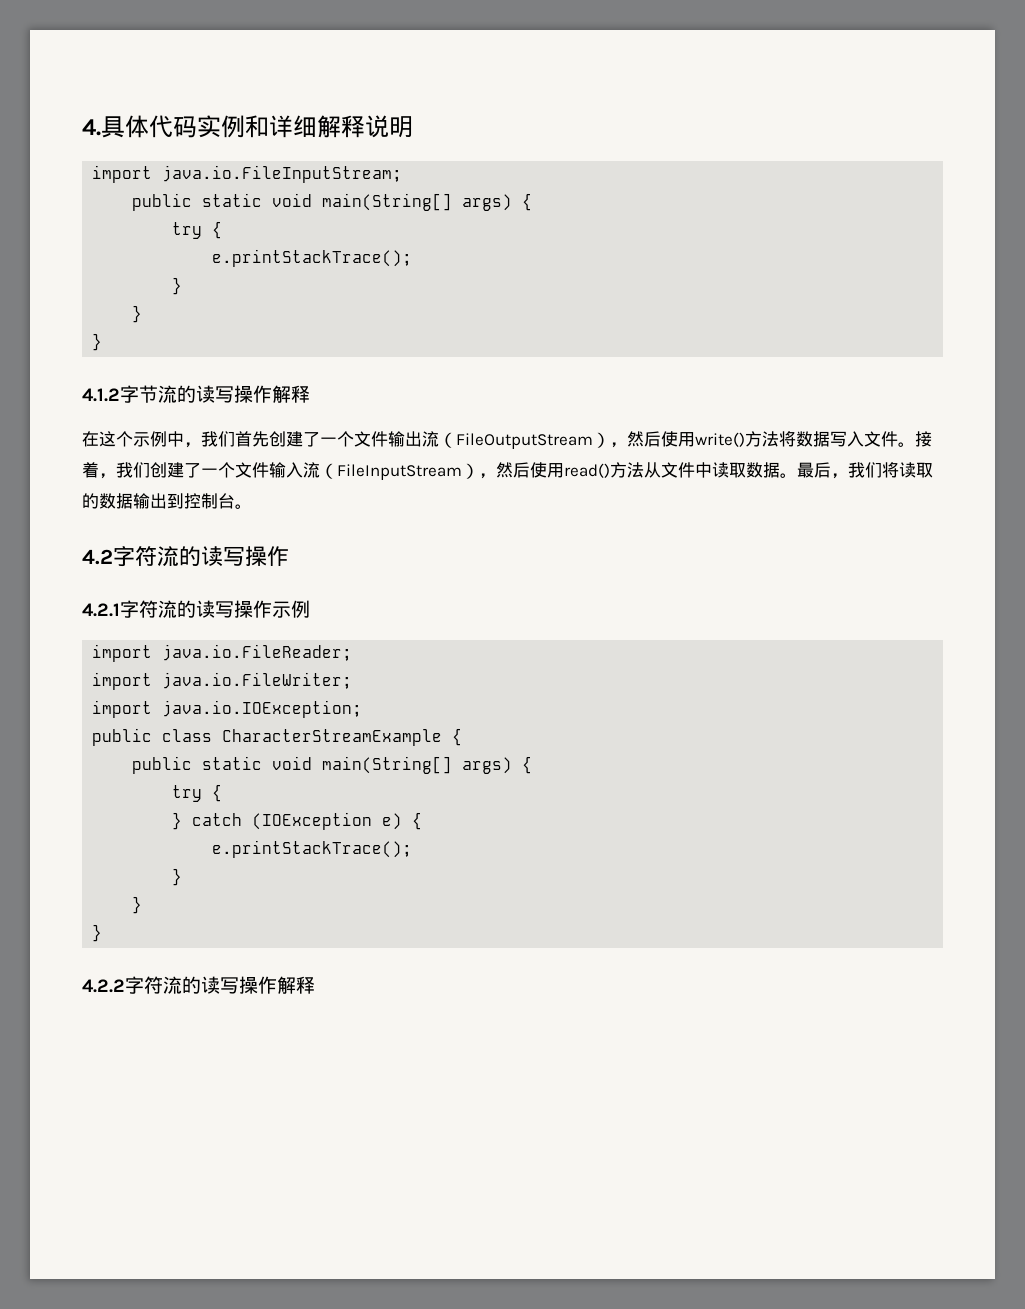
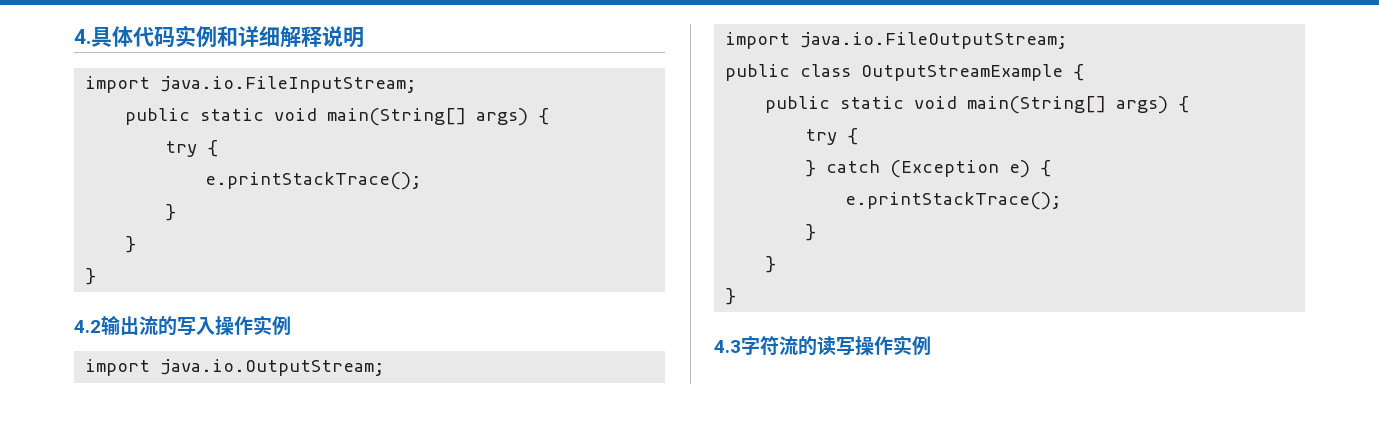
- 4.1.2字节流的读写操作解释
- 在这个示例中，我们首先创建了一个文件输出流（FileOutputStream），然后使用write()方法将数据写入文件。接着，我们创建了一个文件输入流（FileInputStream），然后使用read()方法从文件中读取数据。最后，我们将读取的数据输出到控制台。
- 4.2字符流的读写操作
- 4.2.1字符流的读写操作示例
+ 4.2输出流的写入操作实例
- import java.io.FileReader;
- import java.io.FileWriter;
- import java.io.IOException;
+ import java.io.OutputStream;
+ import java.io.FileOutputStream;
- public class CharacterStreamExample {
+ public class OutputStreamExample {
- } catch (IOException e) {
+ } catch (Exception e) {
- 4.2.2字符流的读写操作解释
+ 4.3字符流的读写操作实例

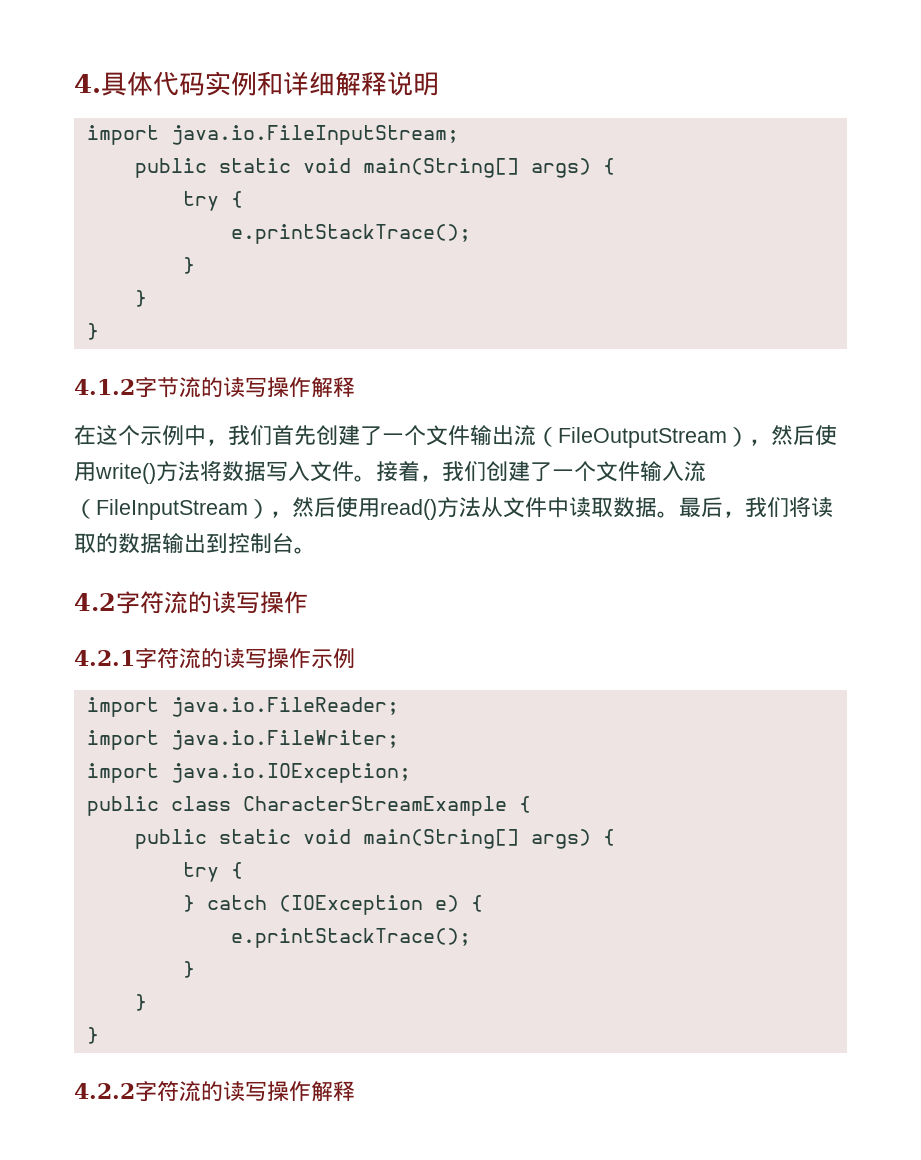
- 4.2输出流的写入操作实例
+ 4.1.2字节流的读写操作解释
+ 在这个示例中，我们首先创建了一个文件输出流（FileOutputStream），然后使用write()方法将数据写入文件。接着，我们创建了一个文件输入流（FileInputStream），然后使用read()方法从文件中读取数据。最后，我们将读取的数据输出到控制台。
+ 4.2字符流的读写操作
+ 4.2.1字符流的读写操作示例
- import java.io.OutputStream;
- import java.io.FileOutputStream;
+ import java.io.FileReader;
+ import java.io.FileWriter;
+ import java.io.IOException;
- public class OutputStreamExample {
+ public class CharacterStreamExample {
- } catch (Exception e) {
+ } catch (IOException e) {
- 4.3字符流的读写操作实例
+ 4.2.2字符流的读写操作解释

